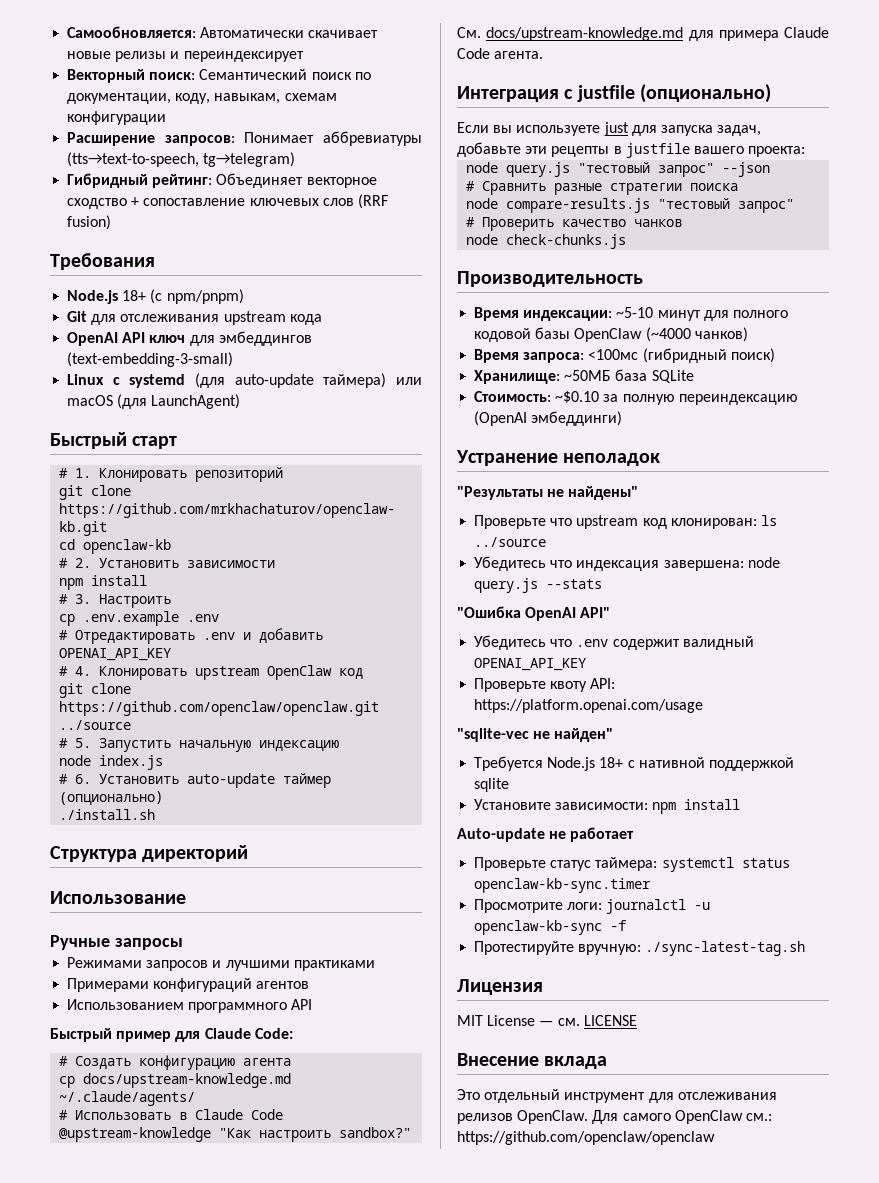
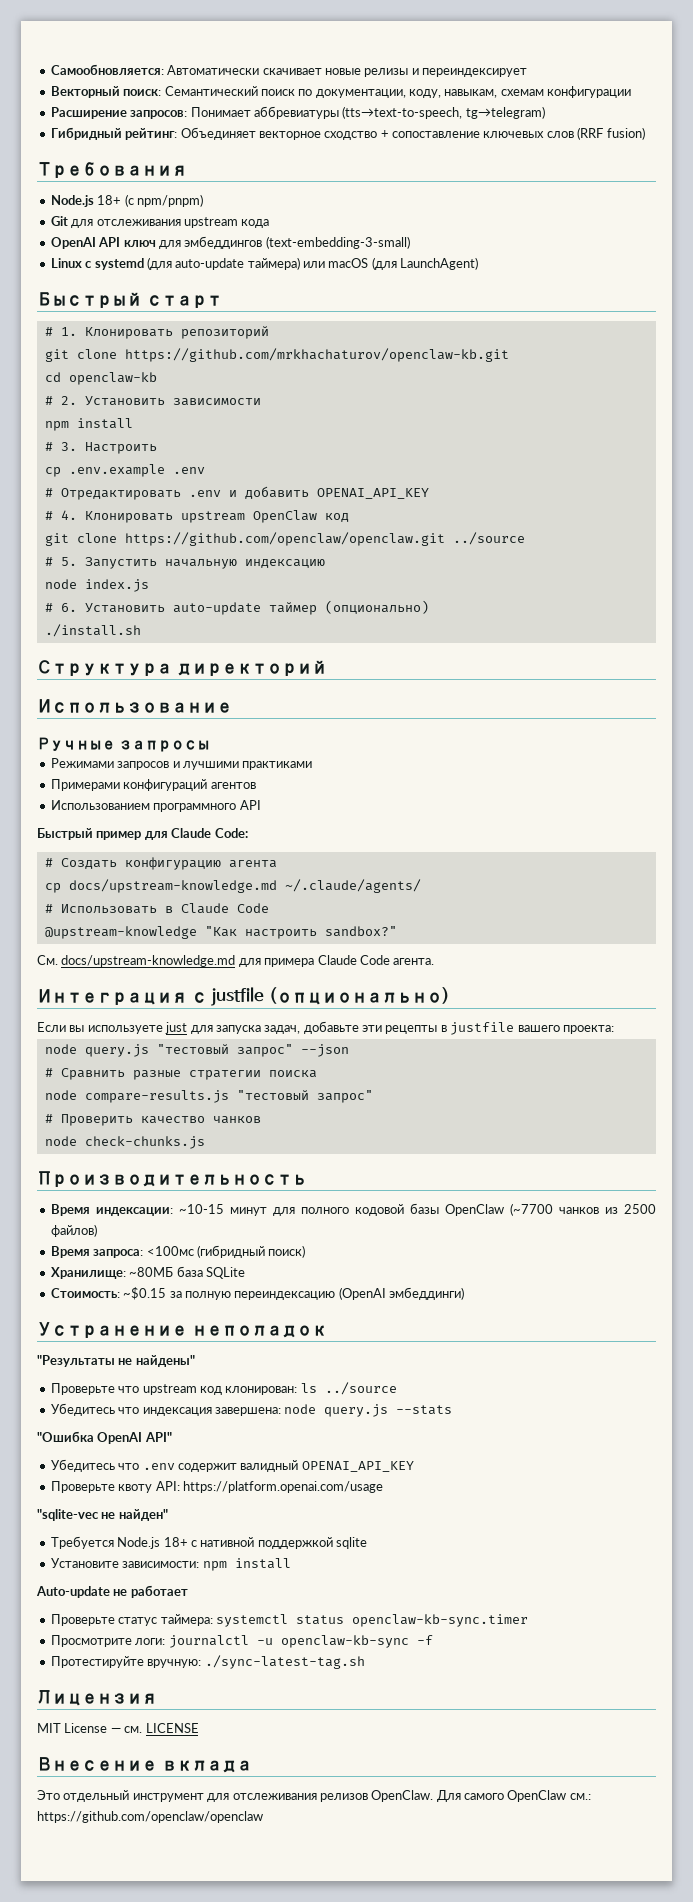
- Время индексации: ~5-10 минут для полного кодовой базы OpenClaw (~4000 чанков)
+ Время индексации: ~10-15 минут для полного кодовой базы OpenClaw (~7700 чанков из 2500 файлов)
- Хранилище: ~50МБ база SQLite
+ Хранилище: ~80МБ база SQLite
- Стоимость: ~$0.10 за полную переиндексацию (OpenAI эмбеддинги)
+ Стоимость: ~$0.15 за полную переиндексацию (OpenAI эмбеддинги)

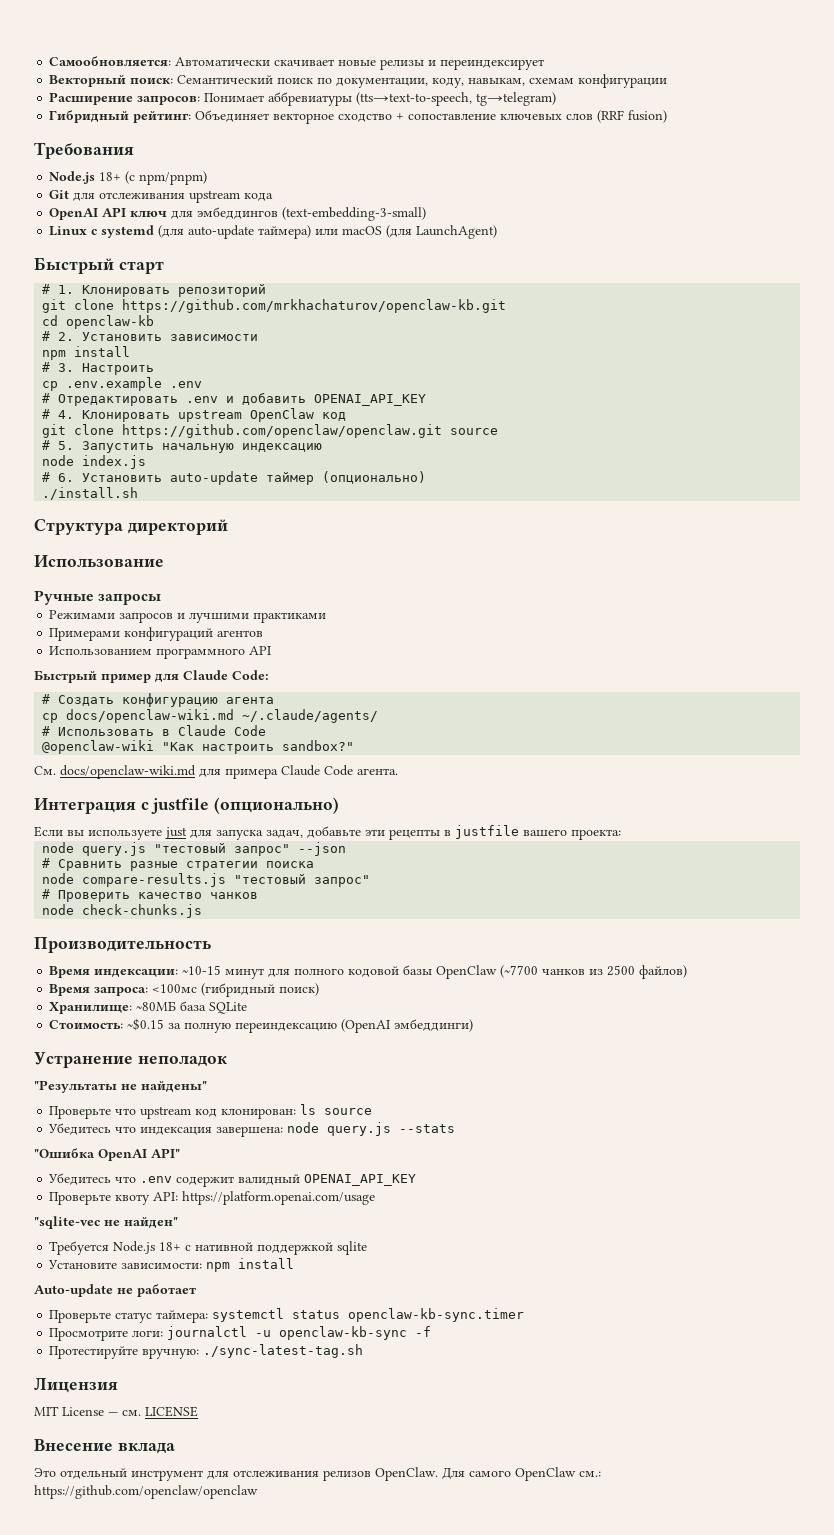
- git clone https://github.com/openclaw/openclaw.git ../source
+ git clone https://github.com/openclaw/openclaw.git source
- cp docs/upstream-knowledge.md ~/.claude/agents/
+ cp docs/openclaw-wiki.md ~/.claude/agents/
- @upstream-knowledge "Как настроить sandbox?"
+ @openclaw-wiki "Как настроить sandbox?"
- См. docs/upstream-knowledge.md для примера Claude Code агента.
+ См. docs/openclaw-wiki.md для примера Claude Code агента.
- Проверьте что upstream код клонирован: ls ../source
+ Проверьте что upstream код клонирован: ls source

